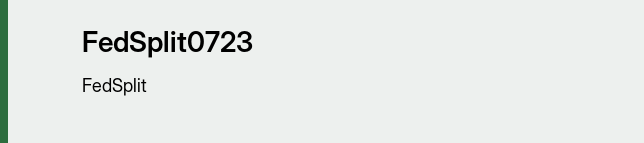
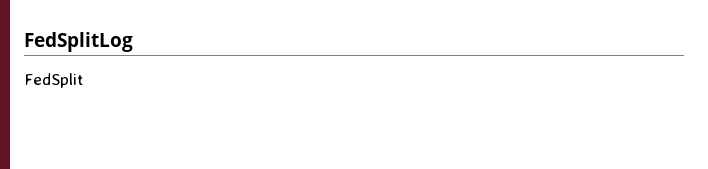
- FedSplit0723
+ FedSplitLog

